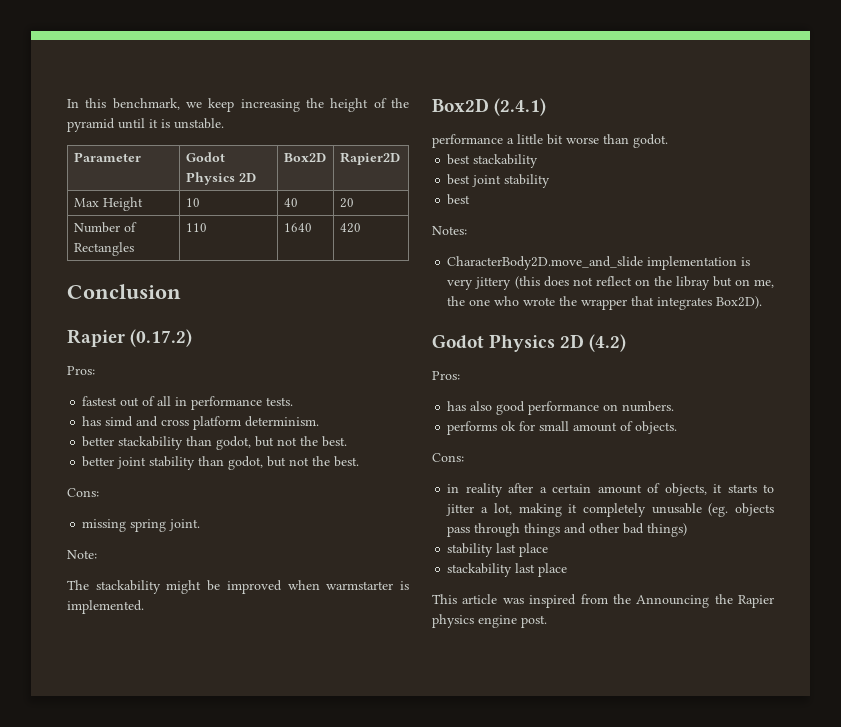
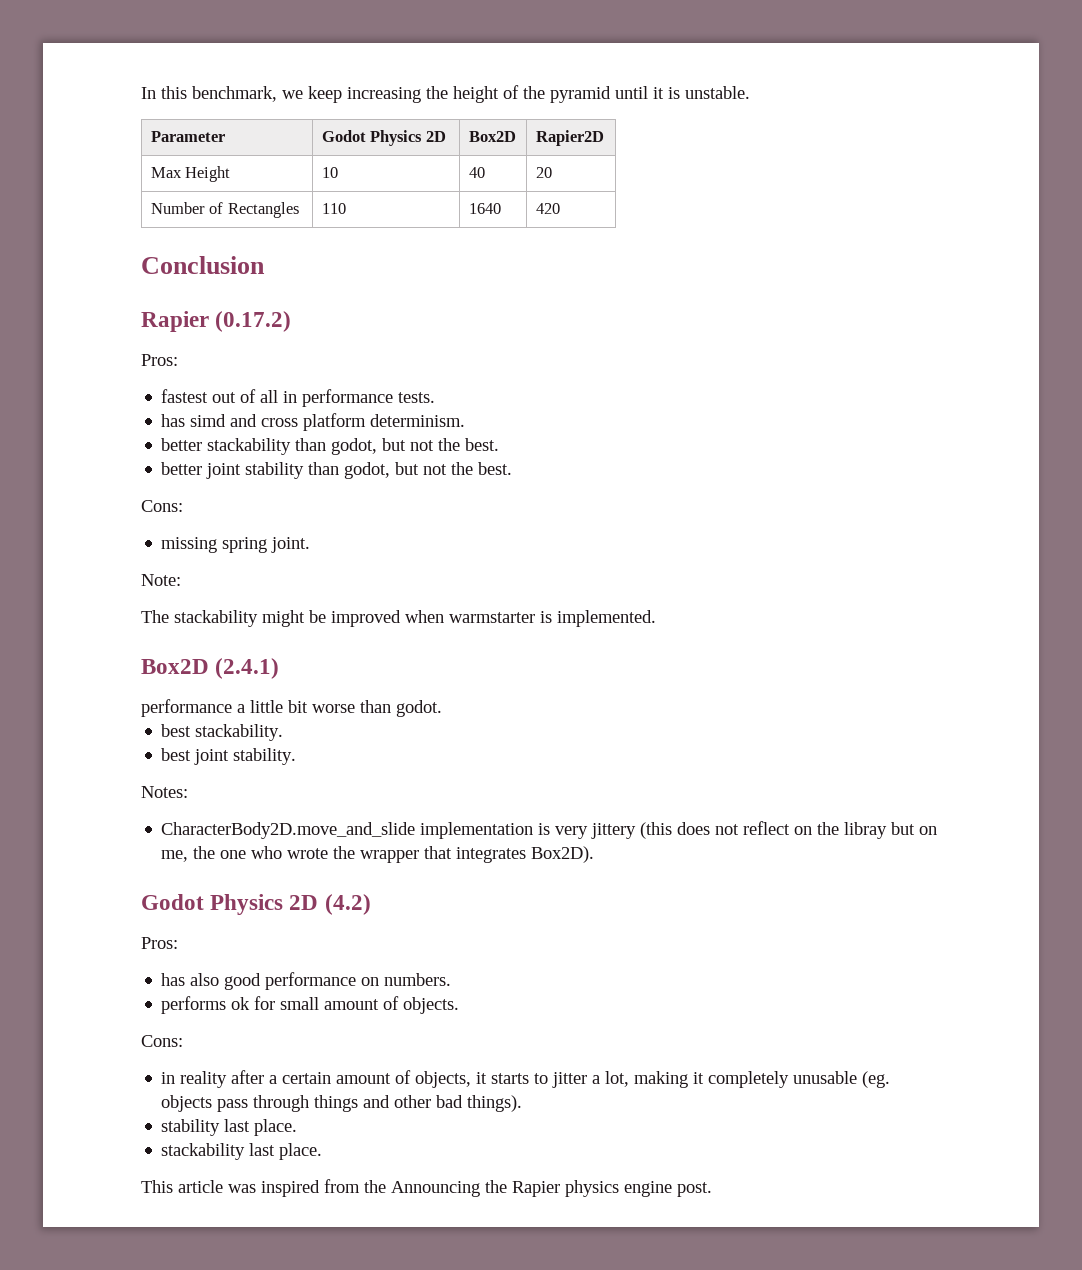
- best stackability
+ best stackability.
- best joint stability
- best
+ best joint stability.
- in reality after a certain amount of objects, it starts to jitter a lot, making it completely unusable (eg. objects pass through things and other bad things)
+ in reality after a certain amount of objects, it starts to jitter a lot, making it completely unusable (eg. objects pass through things and other bad things).
- stability last place
+ stability last place.
- stackability last place
+ stackability last place.

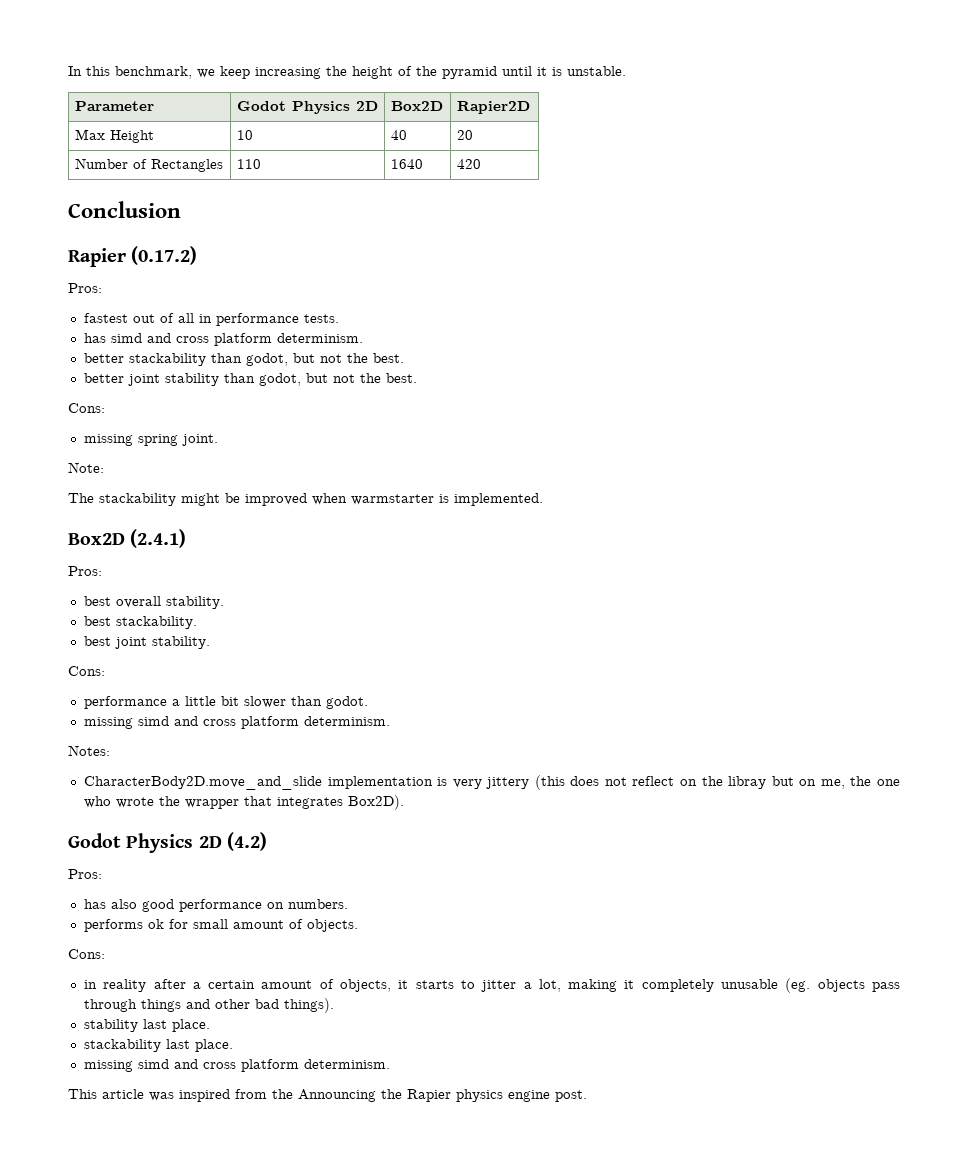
  Box2D (2.4.1)
- performance a little bit worse than godot.
+ Pros:
+ best overall stability.
  best joint stability.
+ Cons:
+ performance a little bit slower than godot.
+ missing simd and cross platform determinism.
  stackability last place.
+ missing simd and cross platform determinism.

